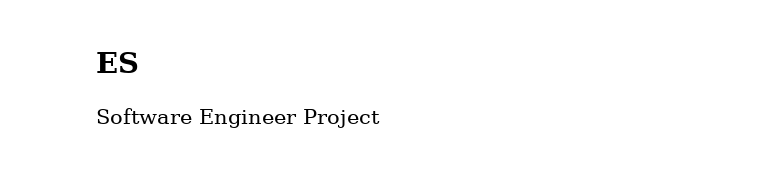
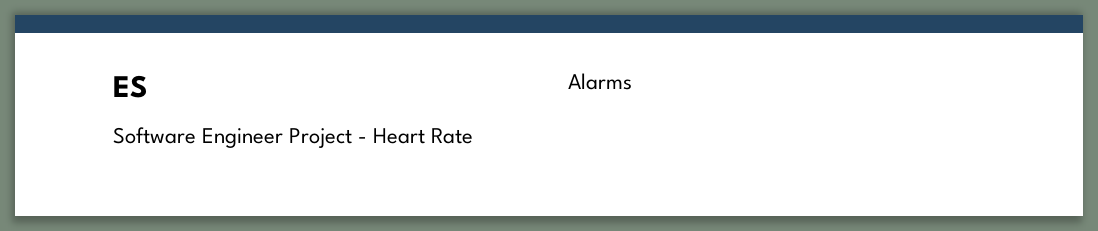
- Software Engineer Project
+ Software Engineer Project - Heart Rate Alarms

